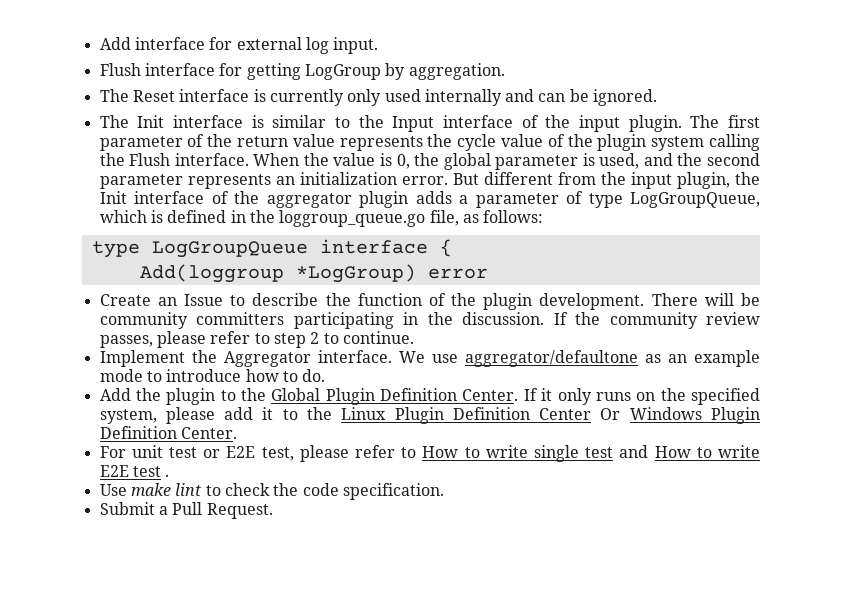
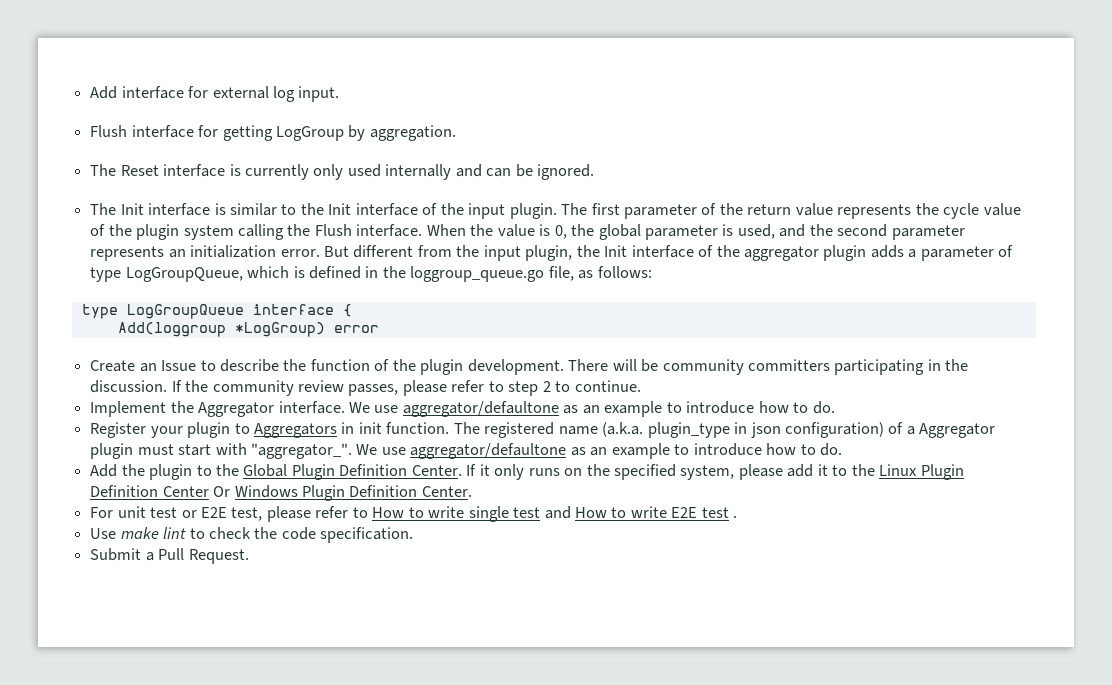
- The Init interface is similar to the Input interface of the input plugin.
+ The Init interface is similar to the Init interface of the input plugin.
- Implement the Aggregator interface. We use aggregator/defaultone as an example mode to introduce how to do.
+ Implement the Aggregator interface. We use aggregator/defaultone as an example to introduce how to do.
+ Register your plugin to Aggregators in init function. The registered name (a.k.a. plugin_type in json configuration) of a Aggregator plugin must start with "aggregator_". We use aggregator/defaultone as an example to introduce how to do.

